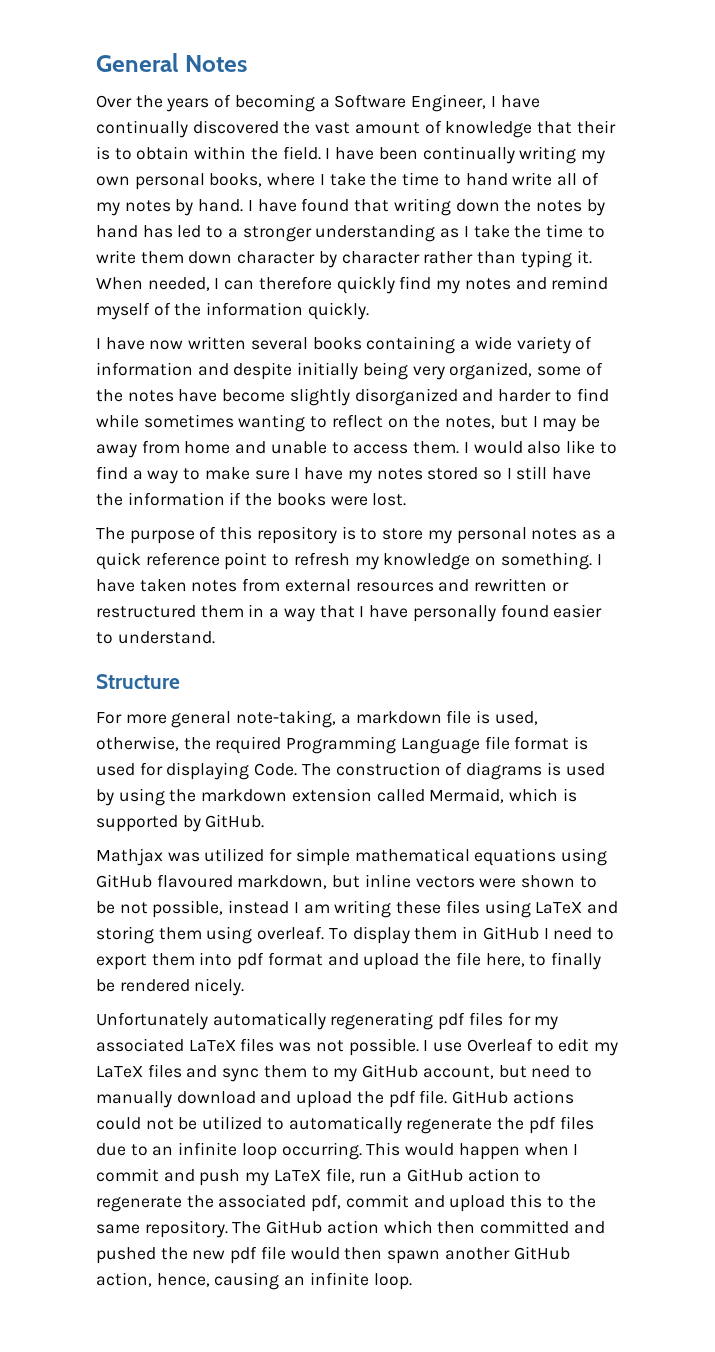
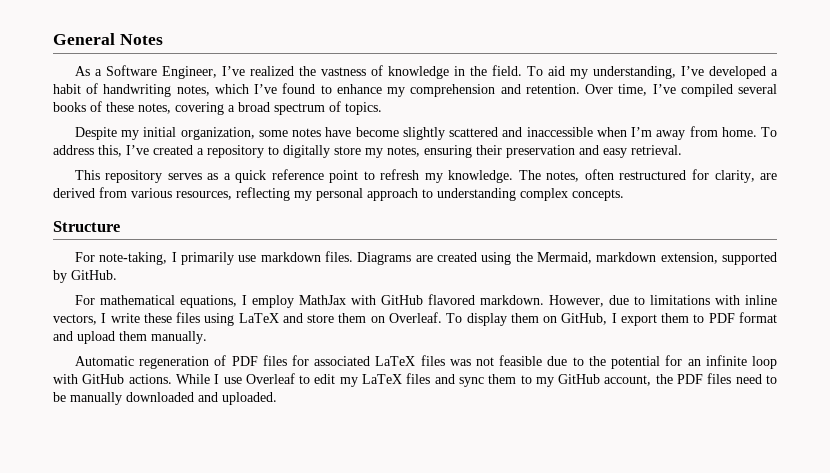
- Over the years of becoming a Software Engineer, I have continually discovered the vast amount of knowledge that their is to obtain within the field. I have been continually writing my own personal books, where I take the time to hand write all of my notes by hand. I have found that writing down the notes by hand has led to a stronger understanding as I take the time to write them down character by character rather than typing it. When needed, I can therefore quickly find my notes and remind myself of the information quickly.
- I have now written several books containing a wide variety of information and despite initially being very organized, some of the notes have become slightly disorganized and harder to find while sometimes wanting to reflect on the notes, but I may be away from home and unable to access them. I would also like to find a way to make sure I have my notes stored so I still have the information if the books were lost.
- The purpose of this repository is to store my personal notes as a quick reference point to refresh my knowledge on something. I have taken notes from external resources and rewritten or restructured them in a way that I have personally found easier to understand.
+ As a Software Engineer, I’ve realized the vastness of knowledge in the field. To aid my understanding, I’ve developed a habit of handwriting notes, which I’ve found to enhance my comprehension and retention. Over time, I’ve compiled several books of these notes, covering a broad spectrum of topics.
+ Despite my initial organization, some notes have become slightly scattered and inaccessible when I’m away from home. To address this, I’ve created a repository to digitally store my notes, ensuring their preservation and easy retrieval.
+ This repository serves as a quick reference point to refresh my knowledge. The notes, often restructured for clarity, are derived from various resources, reflecting my personal approach to understanding complex concepts.
  Structure
- For more general note-taking, a markdown file is used, otherwise, the required Programming Language file format is used for displaying Code. The construction of diagrams is used by using the markdown extension called Mermaid, which is supported by GitHub.
- Mathjax was utilized for simple mathematical equations using GitHub flavoured markdown, but inline vectors were shown to be not possible, instead I am writing these files using LaTeX and storing them using overleaf. To display them in GitHub I need to export them into pdf format and upload the file here, to finally be rendered nicely.
- Unfortunately automatically regenerating pdf files for my associated LaTeX files was not possible. I use Overleaf to edit my LaTeX files and sync them to my GitHub account, but need to manually download and upload the pdf file. GitHub actions could not be utilized to automatically regenerate the pdf files due to an infinite loop occurring. This would happen when I commit and push my LaTeX file, run a GitHub action to regenerate the associated pdf, commit and upload this to the same repository. The GitHub action which then committed and pushed the new pdf file would then spawn another GitHub action, hence, causing an infinite loop.
+ For note-taking, I primarily use markdown files. Diagrams are created using the Mermaid, markdown extension, supported by GitHub.
+ For mathematical equations, I employ MathJax with GitHub flavored markdown. However, due to limitations with inline vectors, I write these files using LaTeX and store them on Overleaf. To display them on GitHub, I export them to PDF format and upload them manually.
+ Automatic regeneration of PDF files for associated LaTeX files was not feasible due to the potential for an infinite loop with GitHub actions. While I use Overleaf to edit my LaTeX files and sync them to my GitHub account, the PDF files need to be manually downloaded and uploaded.

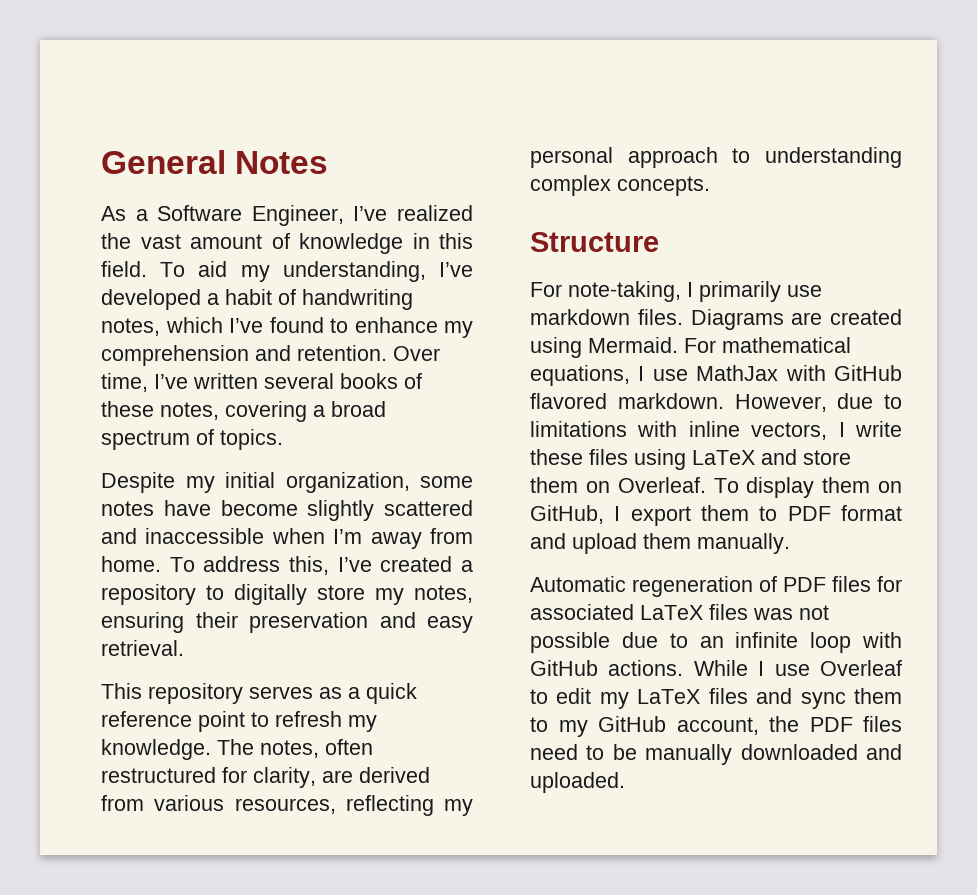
- As a Software Engineer, I’ve realized the vastness of knowledge in the field.
+ As a Software Engineer, I’ve realized the vast amount of knowledge in this field.
- Over time, I’ve compiled several books of these notes, covering a broad spectrum of topics.
+ Over time, I’ve written several books of these notes, covering a broad spectrum of topics.
- Diagrams are created using the Mermaid, markdown extension, supported by GitHub.
- For mathematical equations, I employ MathJax with GitHub flavored markdown.
+ Diagrams are created using Mermaid. For mathematical equations, I use MathJax with GitHub flavored markdown.
- Automatic regeneration of PDF files for associated LaTeX files was not feasible due to the potential for an infinite loop with GitHub actions.
+ Automatic regeneration of PDF files for associated LaTeX files was not possible due to an infinite loop with GitHub actions.

